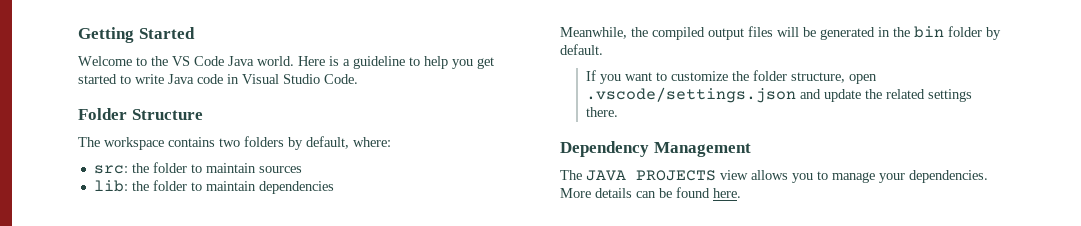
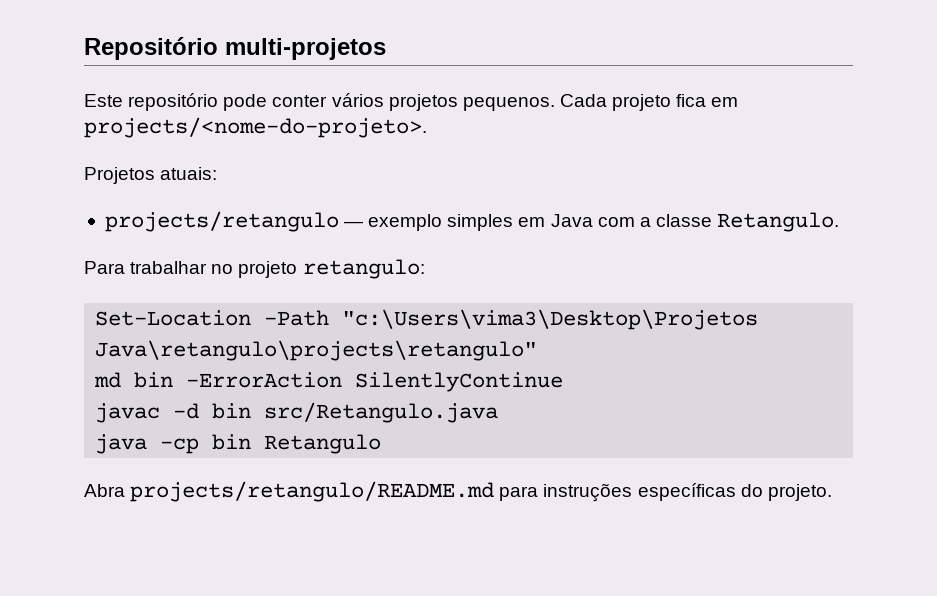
- Getting Started
- Welcome to the VS Code Java world. Here is a guideline to help you get started to write Java code in Visual Studio Code.
- Folder Structure
- The workspace contains two folders by default, where:
- src: the folder to maintain sources
- lib: the folder to maintain dependencies
- Meanwhile, the compiled output files will be generated in the bin folder by default.
- If you want to customize the folder structure, open .vscode/settings.json and update the related settings there.
- Dependency Management
- The JAVA PROJECTS view allows you to manage your dependencies. More details can be found here.
+ Repositório multi-projetos
+ Este repositório pode conter vários projetos pequenos. Cada projeto fica em projects/<nome-do-projeto>.
+ Projetos atuais:
+ projects/retangulo — exemplo simples em Java com a classe Retangulo.
+ Para trabalhar no projeto retangulo:
+ Set-Location -Path "c:\Users\vima3\Desktop\Projetos Java\retangulo\projects\retangulo"
+ md bin -ErrorAction SilentlyContinue
+ javac -d bin src/Retangulo.java
+ java -cp bin Retangulo
+ Abra projects/retangulo/README.md para instruções específicas do projeto.

